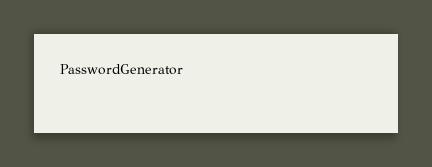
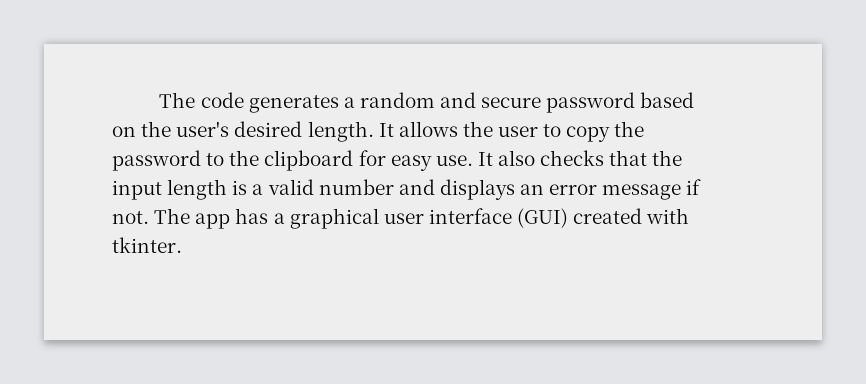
- PasswordGenerator
+ The code generates a random and secure password based on the user's desired length. It allows the user to copy the password to the clipboard for easy use. It also checks that the input length is a valid number and displays an error message if not. The app has a graphical user interface (GUI) created with tkinter.

